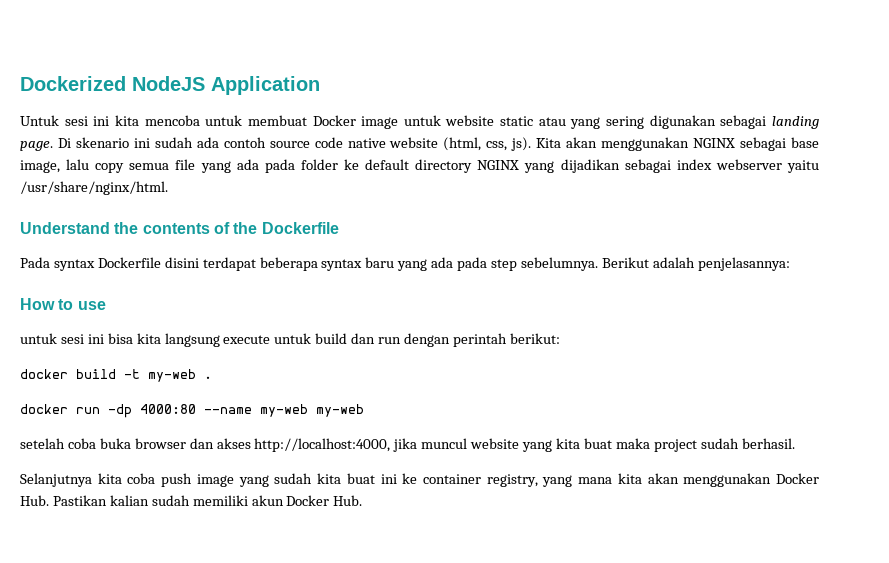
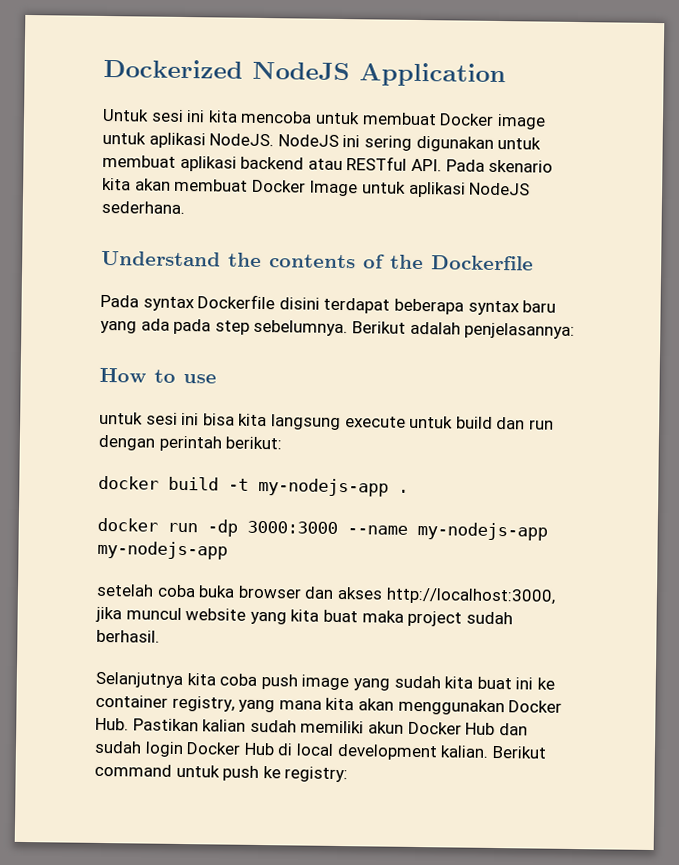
- Untuk sesi ini kita mencoba untuk membuat Docker image untuk website static atau yang sering digunakan sebagai landing page. Di skenario ini sudah ada contoh source code native website (html, css, js). Kita akan menggunakan NGINX sebagai base image, lalu copy semua file yang ada pada folder ke default directory NGINX yang dijadikan sebagai index webserver yaitu /usr/share/nginx/html.
+ Untuk sesi ini kita mencoba untuk membuat Docker image untuk aplikasi NodeJS. NodeJS ini sering digunakan untuk membuat aplikasi backend atau RESTful API. Pada skenario kita akan membuat Docker Image untuk aplikasi NodeJS sederhana.
- docker build -t my-web .
+ docker build -t my-nodejs-app .
- docker run -dp 4000:80 --name my-web my-web
+ docker run -dp 3000:3000 --name my-nodejs-app my-nodejs-app
- setelah coba buka browser dan akses http://localhost:4000, jika muncul website yang kita buat maka project sudah berhasil.
+ setelah coba buka browser dan akses http://localhost:3000, jika muncul website yang kita buat maka project sudah berhasil.
- Selanjutnya kita coba push image yang sudah kita buat ini ke container registry, yang mana kita akan menggunakan Docker Hub. Pastikan kalian sudah memiliki akun Docker Hub.
+ Selanjutnya kita coba push image yang sudah kita buat ini ke container registry, yang mana kita akan menggunakan Docker Hub. Pastikan kalian sudah memiliki akun Docker Hub dan sudah login Docker Hub di local development kalian. Berikut command untuk push ke registry:

